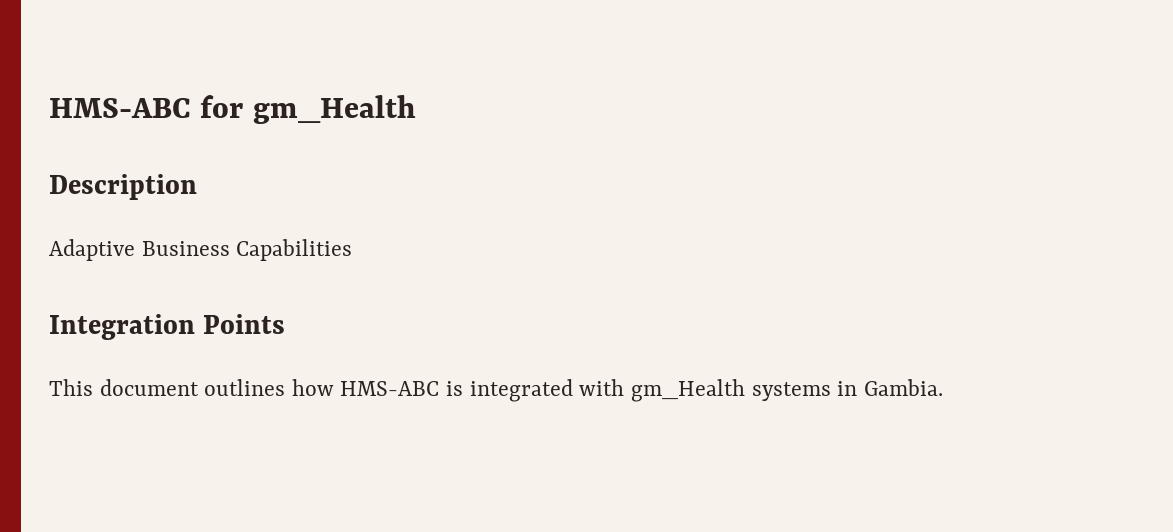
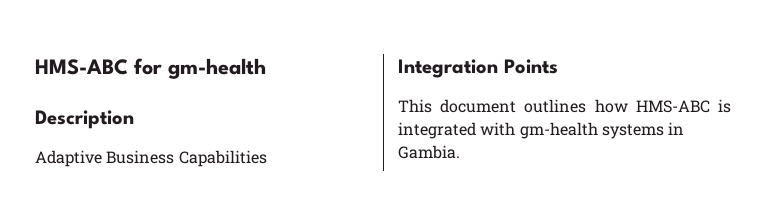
- HMS-ABC for gm_Health
+ HMS-ABC for gm-health
- This document outlines how HMS-ABC is integrated with gm_Health systems in Gambia.
+ This document outlines how HMS-ABC is integrated with gm-health systems in Gambia.

